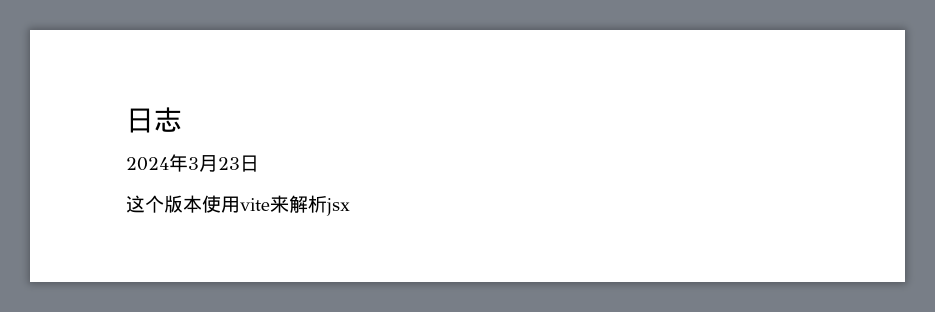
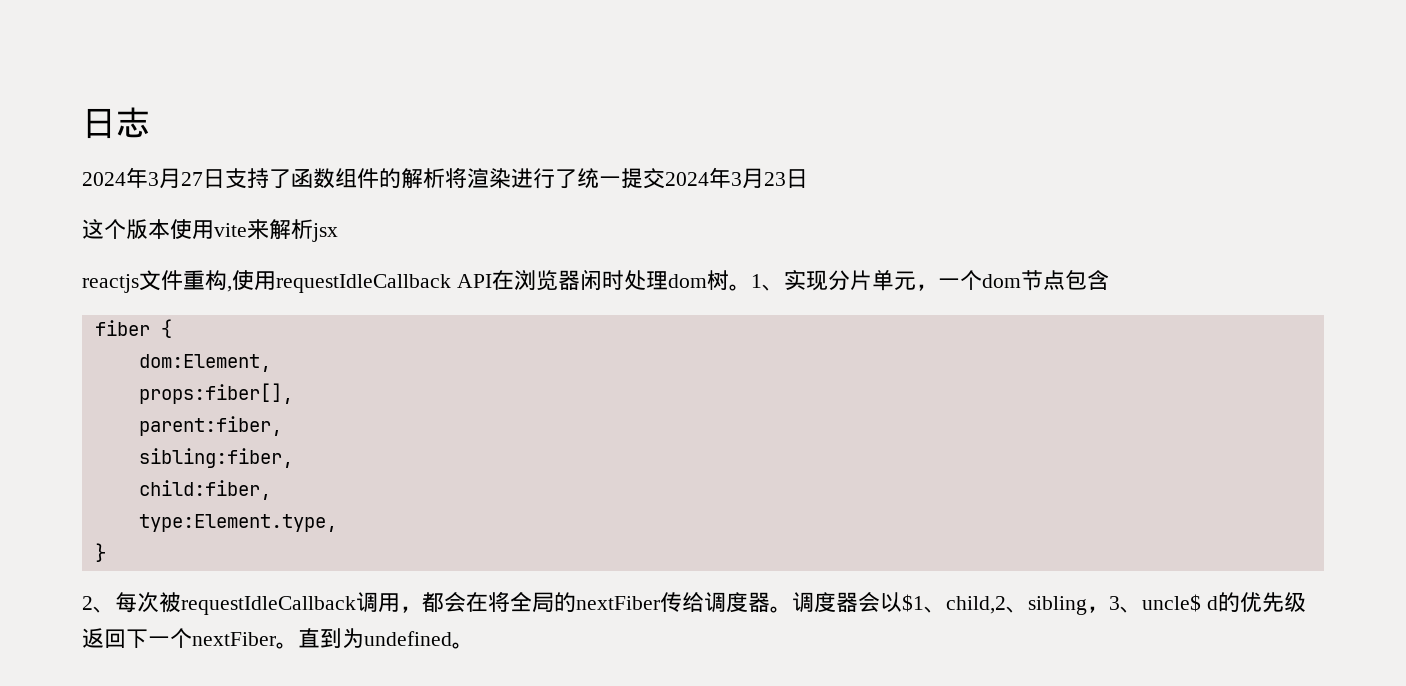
- 2024年3月23日
+ 2024年3月27日支持了函数组件的解析将渲染进行了统一提交2024年3月23日
+ reactjs文件重构,使用requestIdleCallback API在浏览器闲时处理dom树。1、实现分片单元，一个dom节点包含
+ fiber {
+ dom:Element,
+ props:fiber[],
+ parent:fiber,
+ sibling:fiber,
+ child:fiber,
+ type:Element.type,
+ }
+ 2、每次被requestIdleCallback调用，都会在将全局的nextFiber传给调度器。调度器会以$1、child,2、sibling，3、uncle$ d的优先级返回下一个nextFiber。直到为undefined。

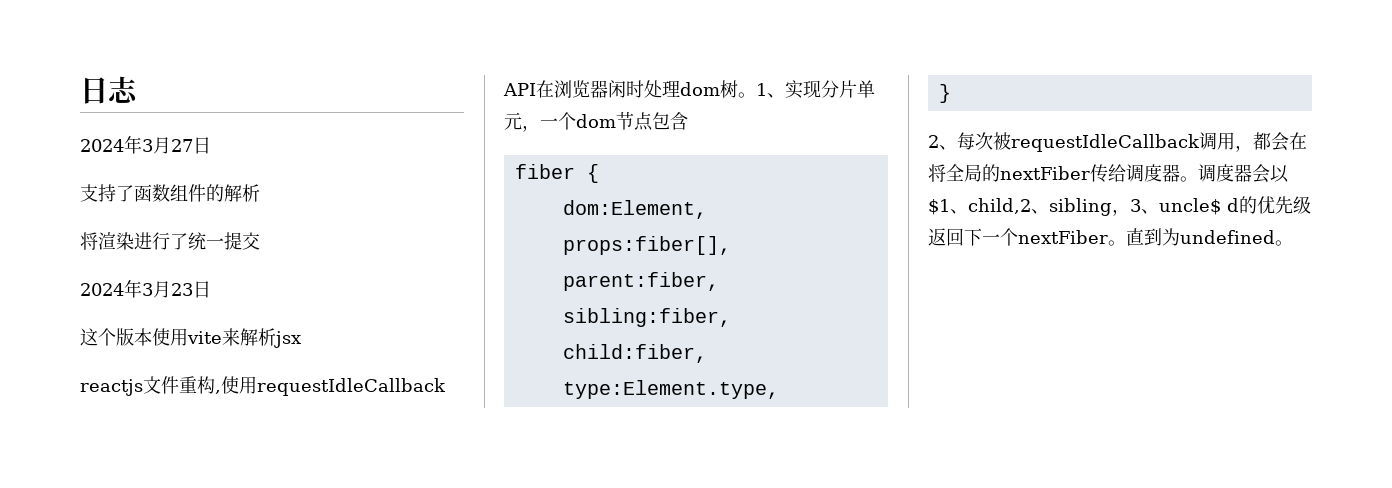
- 2024年3月27日支持了函数组件的解析将渲染进行了统一提交2024年3月23日
+ 2024年3月27日
+ 支持了函数组件的解析
+ 将渲染进行了统一提交
+ 2024年3月23日

